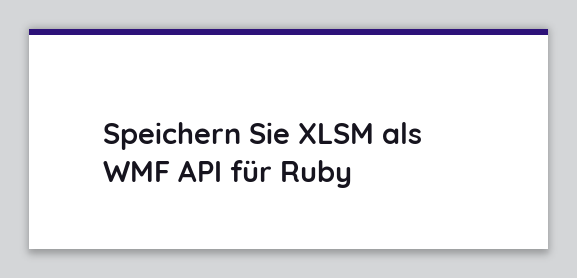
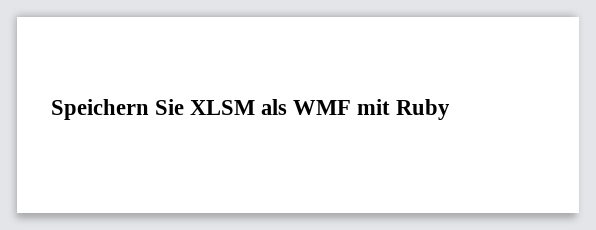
- Speichern Sie XLSM als WMF API für Ruby
+ Speichern Sie XLSM als WMF mit Ruby

